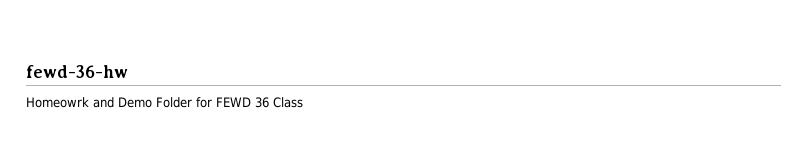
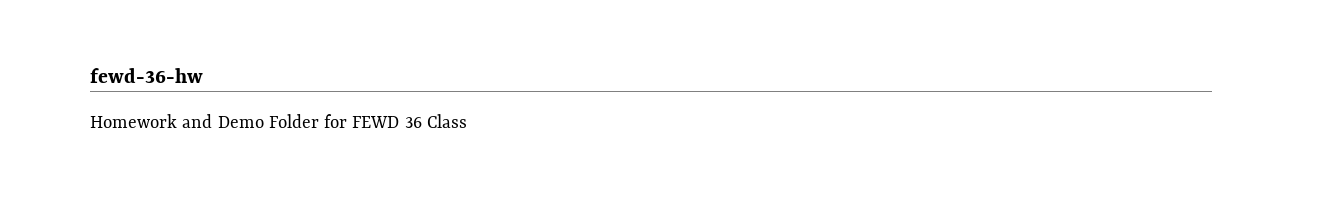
- Homeowrk and Demo Folder for FEWD 36 Class
+ Homework and Demo Folder for FEWD 36 Class

